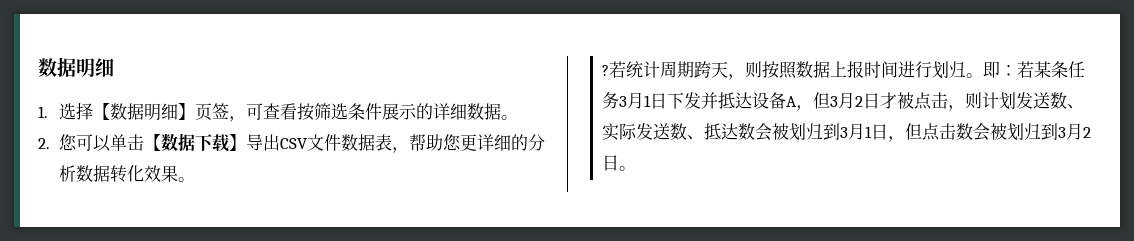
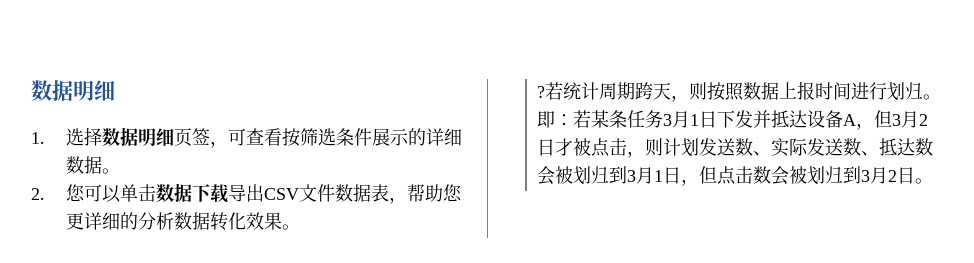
- 1.选择【数据明细】页签，可查看按筛选条件展示的详细数据。
+ 1.选择数据明细页签，可查看按筛选条件展示的详细数据。
- 2.您可以单击【数据下载】导出CSV文件数据表，帮助您更详细的分析数据转化效果。
+ 2.您可以单击数据下载导出CSV文件数据表，帮助您更详细的分析数据转化效果。

